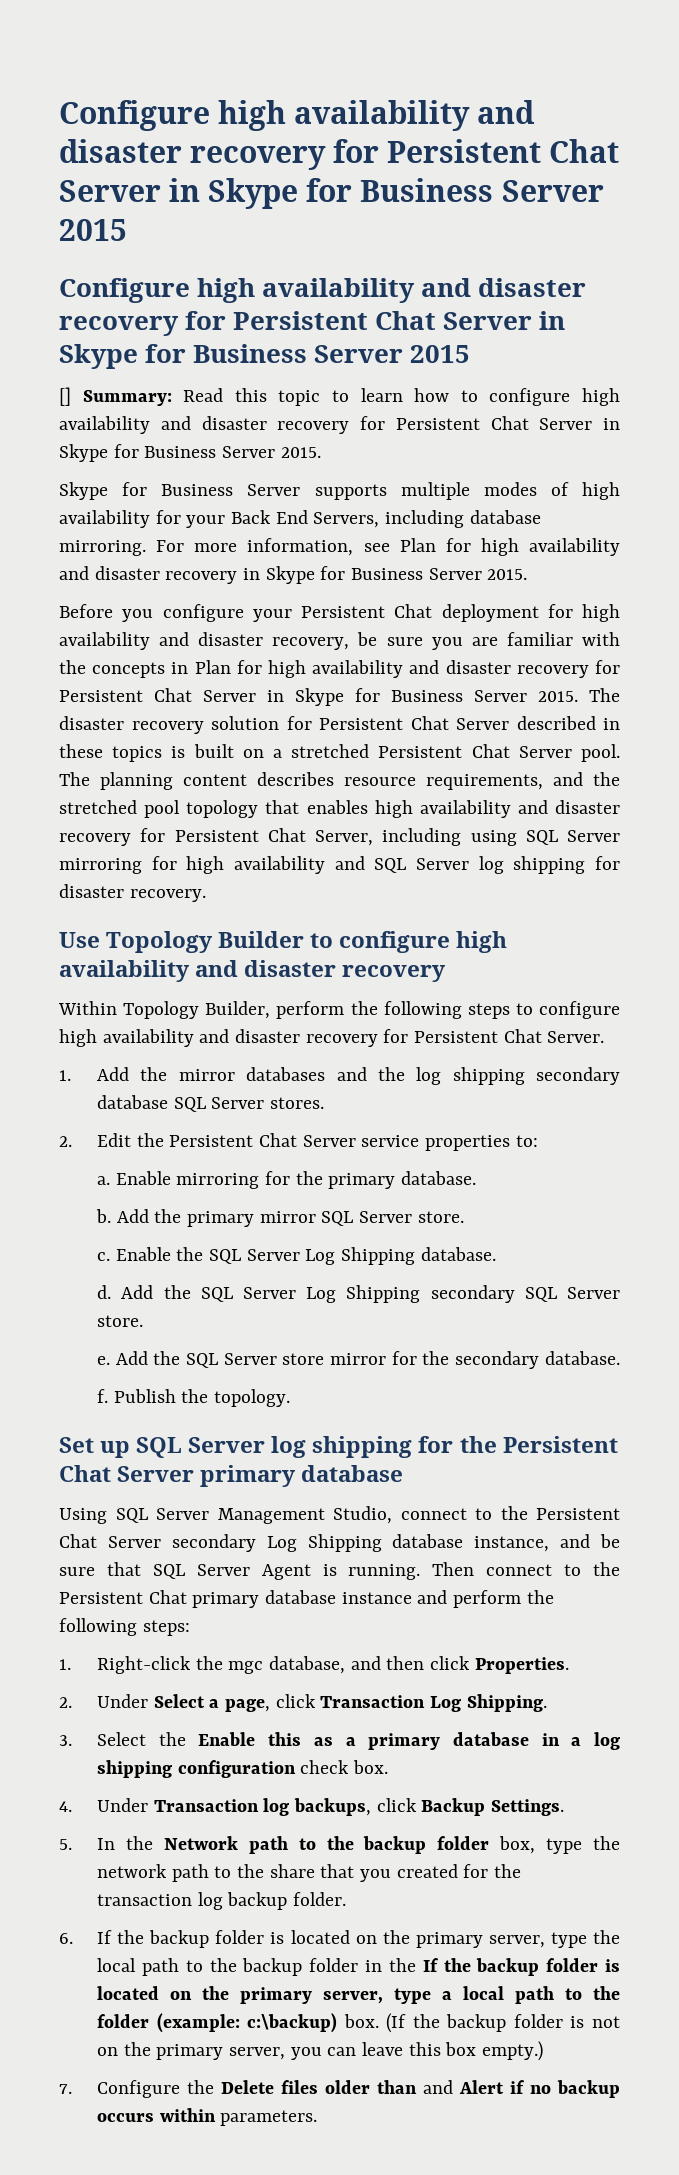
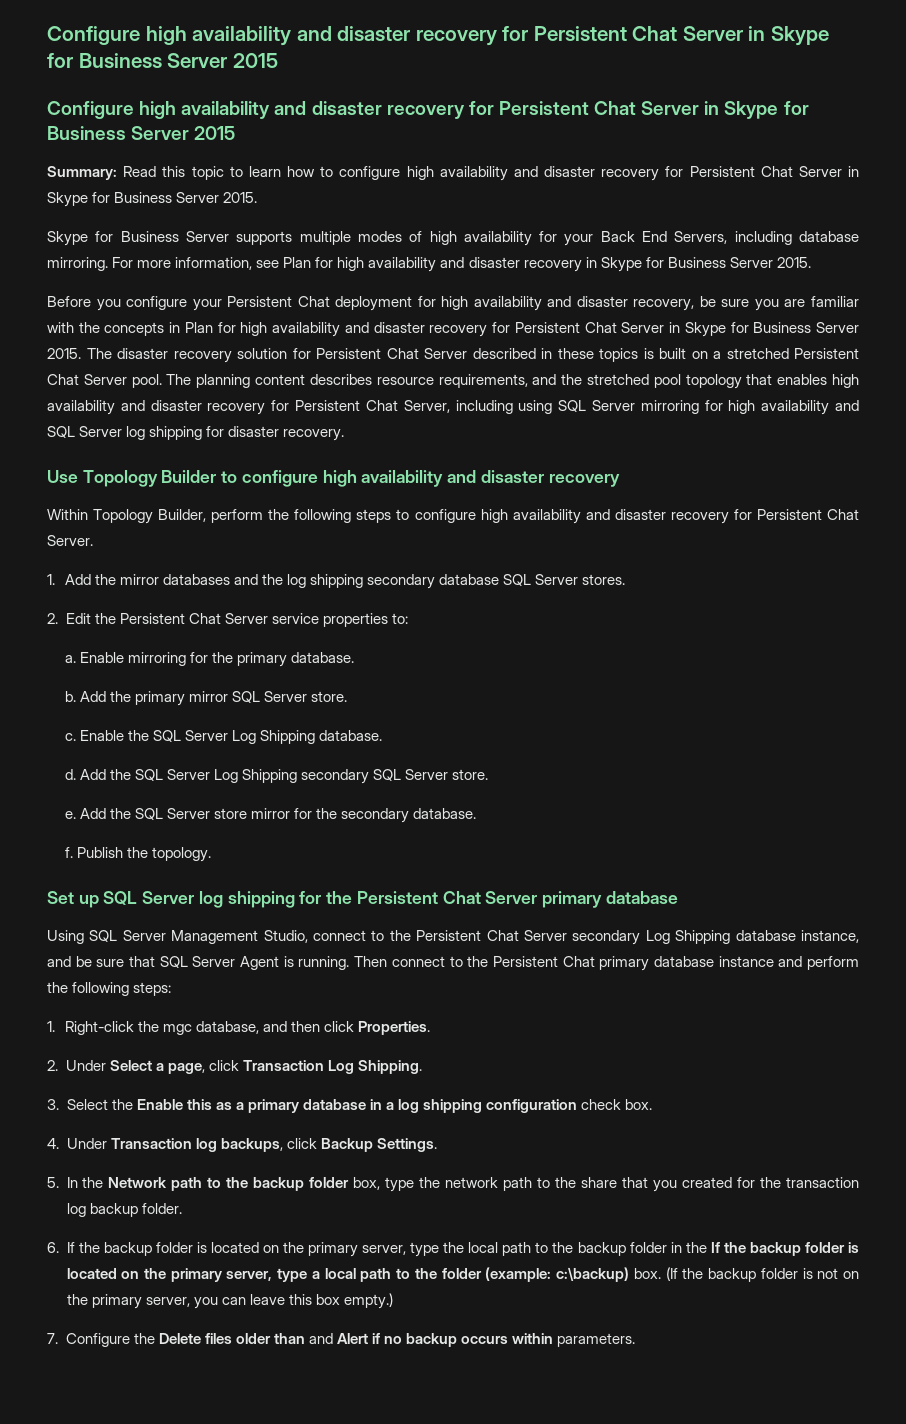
- [] Summary: Read this topic to learn how to configure high availability and disaster recovery for Persistent Chat Server in Skype for Business Server 2015.
+ Summary: Read this topic to learn how to configure high availability and disaster recovery for Persistent Chat Server in Skype for Business Server 2015.

